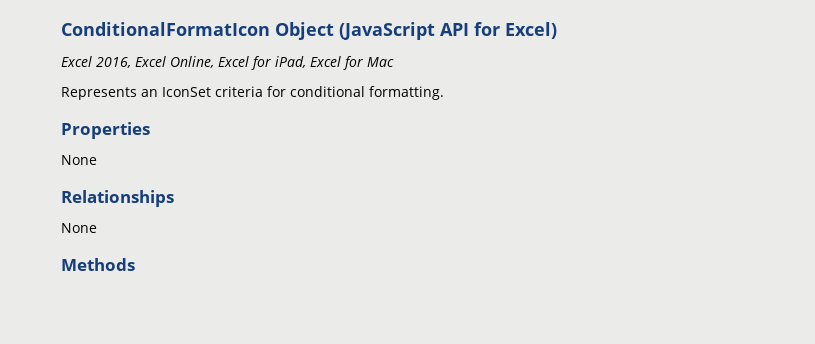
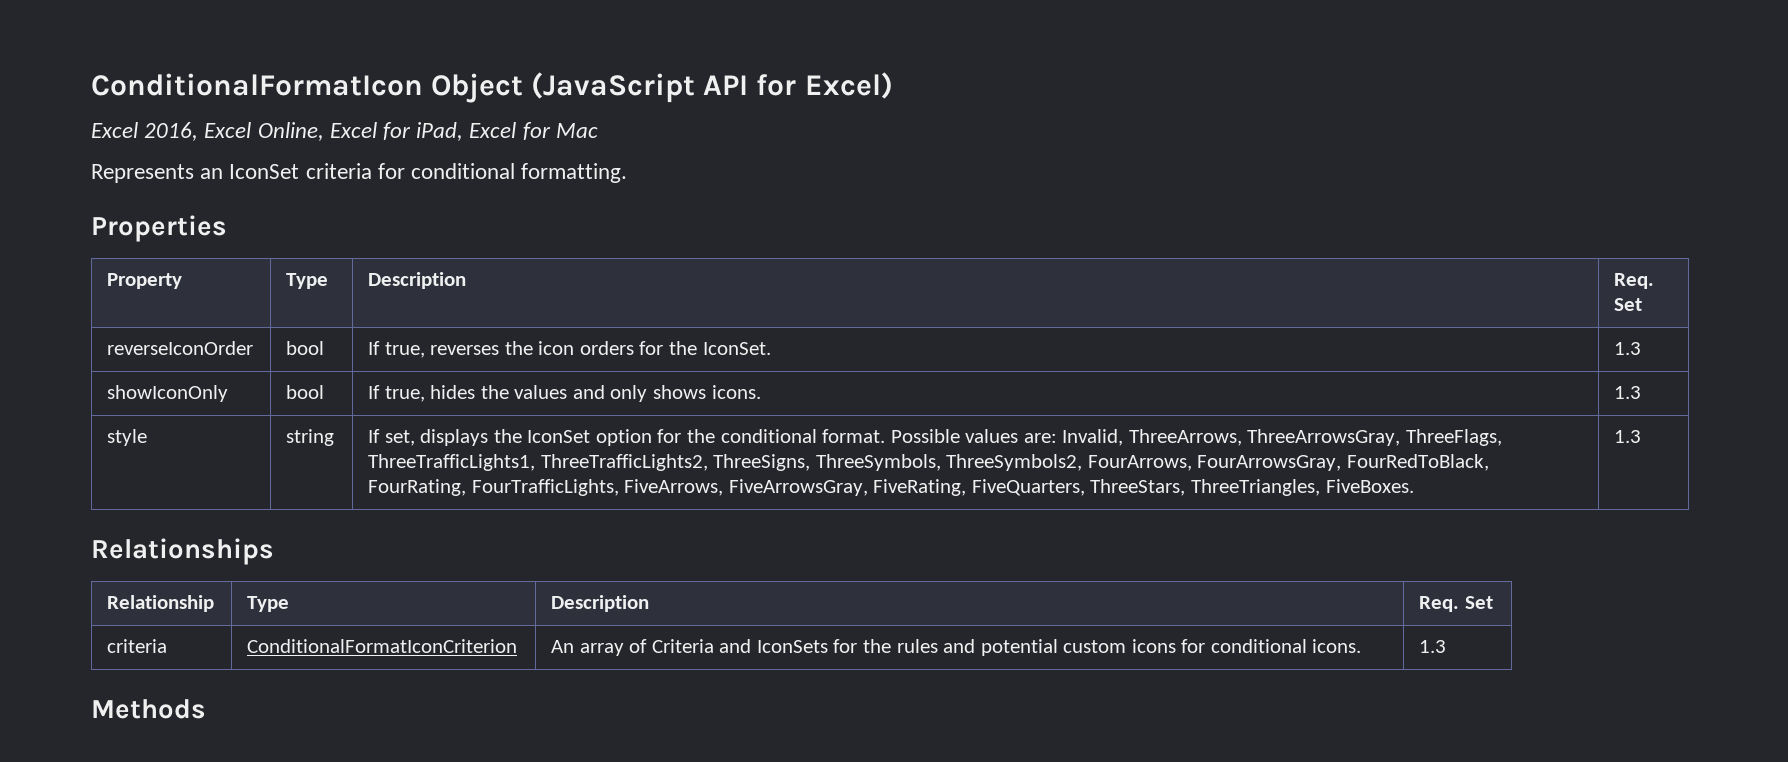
  Properties
- None
+ Property | Type | Description | Req. Set
+ reverseIconOrder | bool | If true, reverses the icon orders for the IconSet. | 1.3
+ showIconOnly | bool | If true, hides the values and only shows icons. | 1.3
+ style | string | If set, displays the IconSet option for the conditional format. Possible values are: Invalid, ThreeArrows, ThreeArrowsGray, ThreeFlags, ThreeTrafficLights1, ThreeTrafficLights2, ThreeSigns, ThreeSymbols, ThreeSymbols2, FourArrows, FourArrowsGray, FourRedToBlack, FourRating, FourTrafficLights, FiveArrows, FiveArrowsGray, FiveRating, FiveQuarters, ThreeStars, ThreeTriangles, FiveBoxes. | 1.3
  Relationships
- None
+ Relationship | Type | Description | Req. Set
+ criteria | ConditionalFormatIconCriterion | An array of Criteria and IconSets for the rules and potential custom icons for conditional icons. | 1.3

